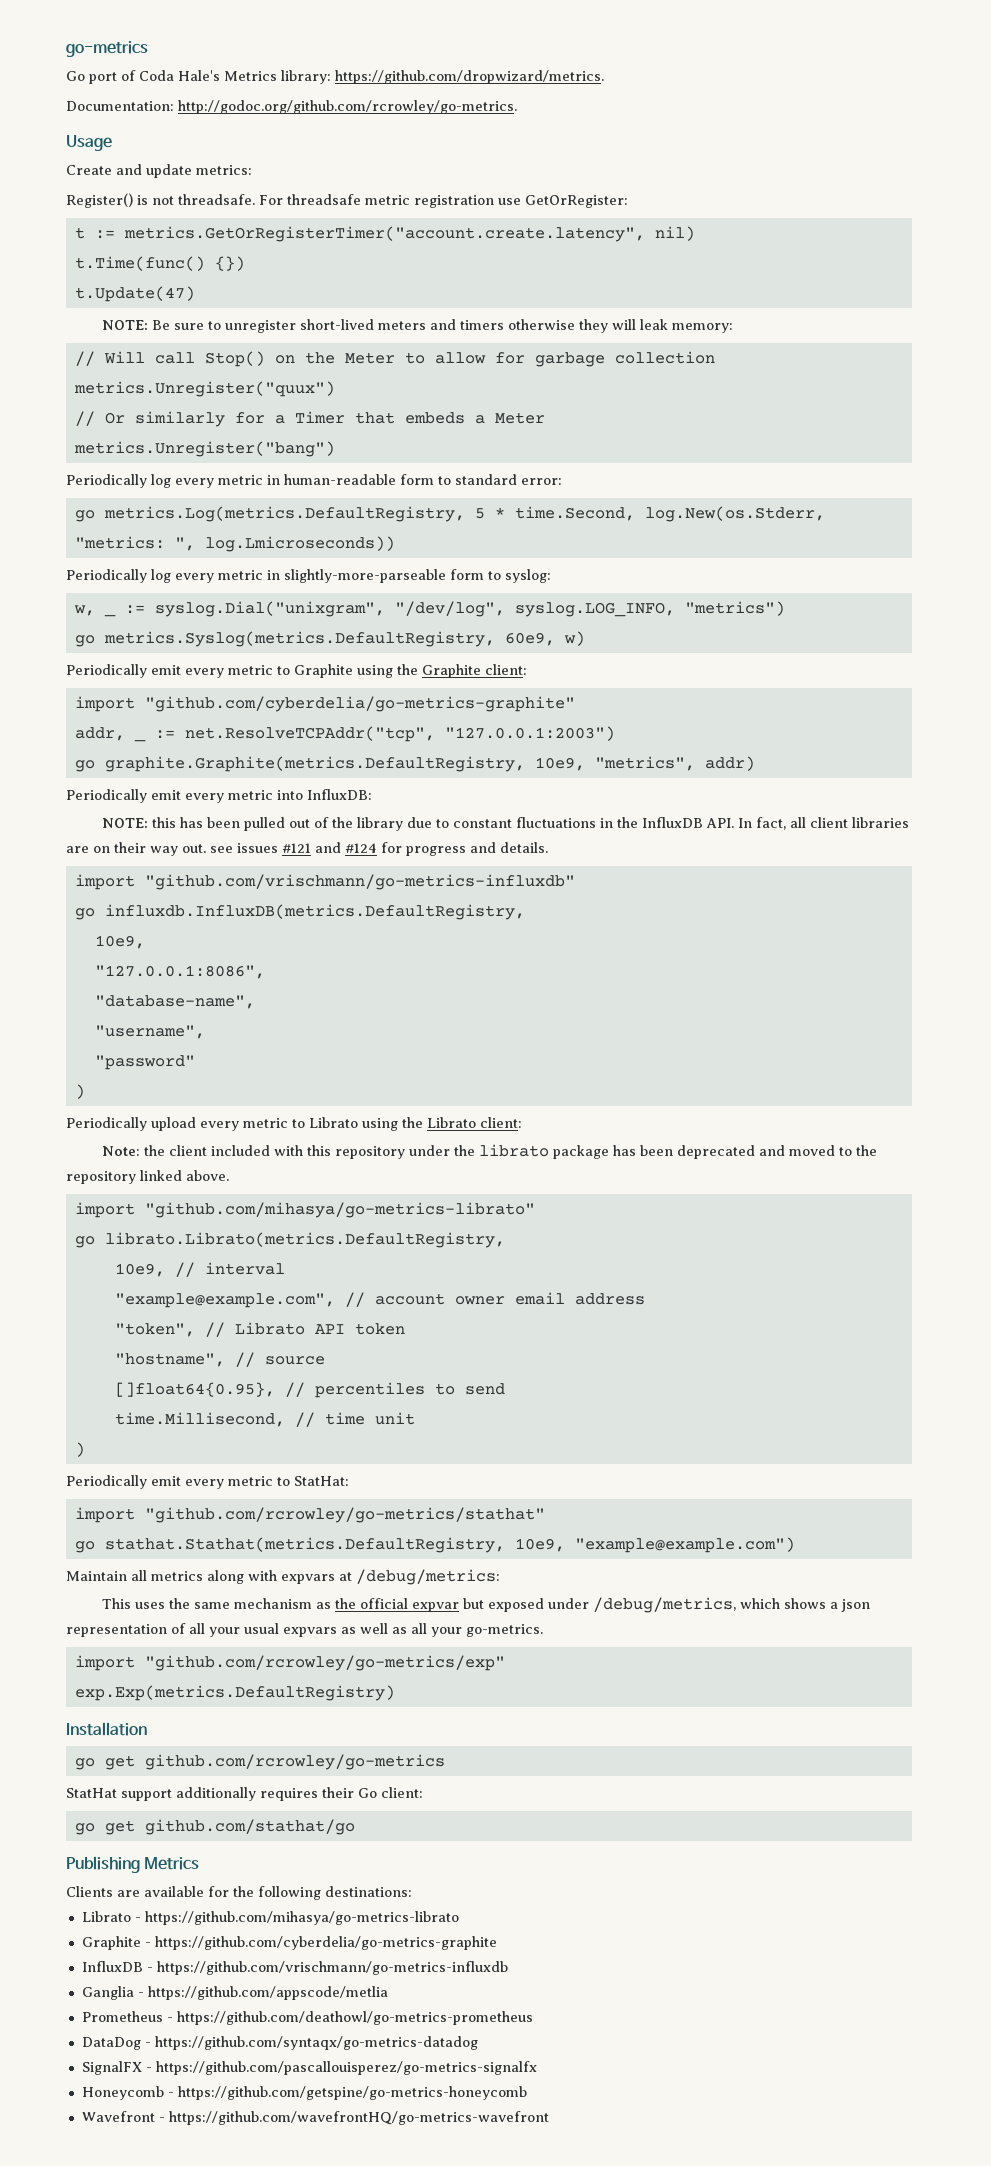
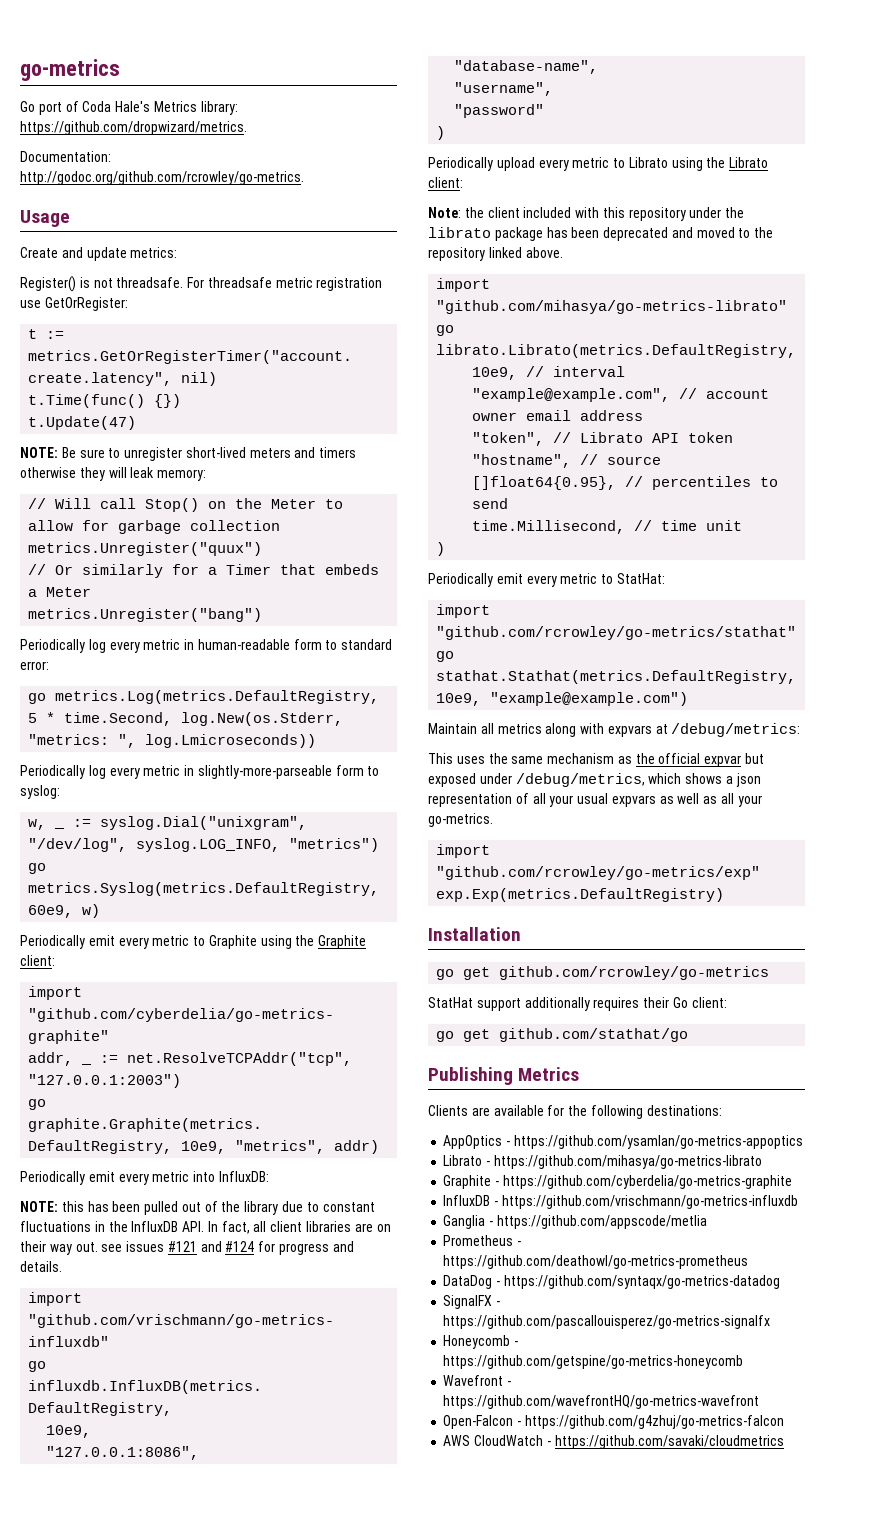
+ AppOptics - https://github.com/ysamlan/go-metrics-appoptics
+ Open-Falcon - https://github.com/g4zhuj/go-metrics-falcon
+ AWS CloudWatch - https://github.com/savaki/cloudmetrics

